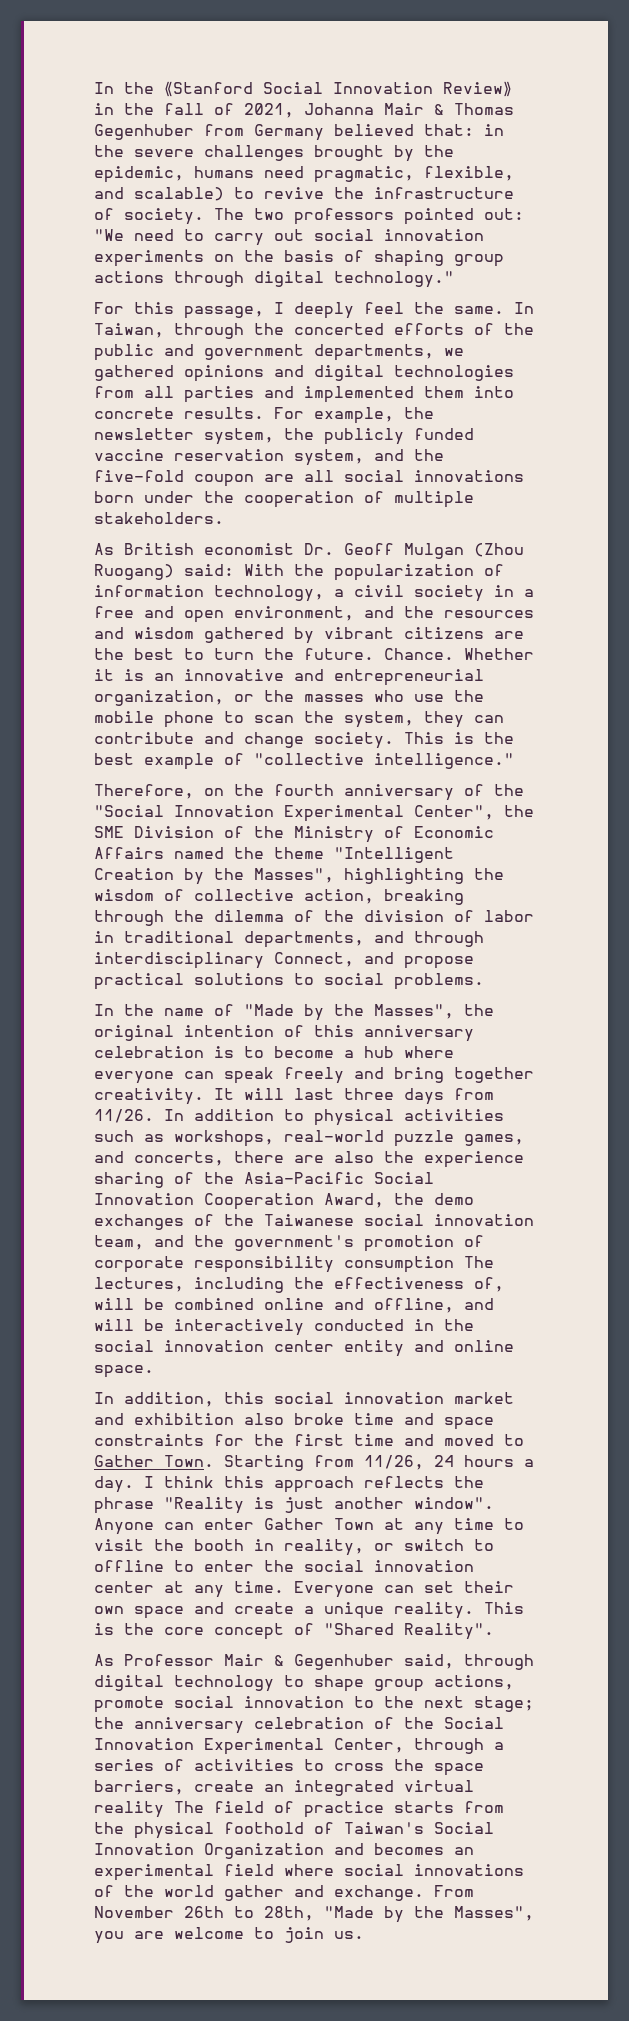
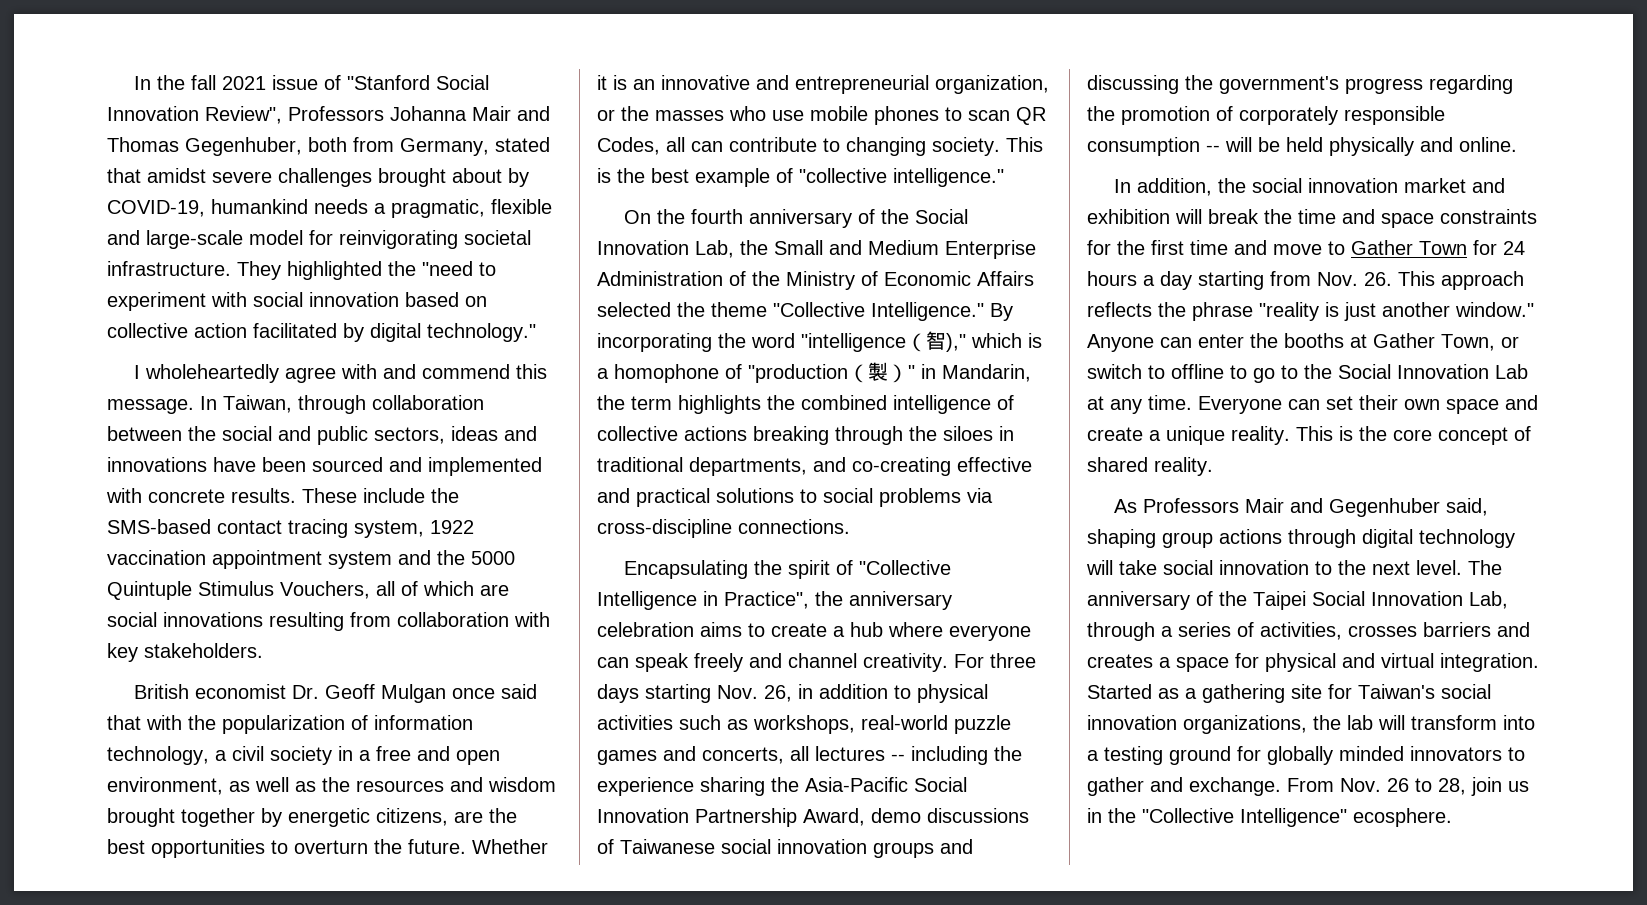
- In the ⟪Stanford Social Innovation Review⟫ in the fall of 2021, Johanna Mair & Thomas Gegenhuber from Germany believed that: in the severe challenges brought by the epidemic, humans need pragmatic, flexible, and scalable) to revive the infrastructure of society. The two professors pointed out: "We need to carry out social innovation experiments on the basis of shaping group actions through digital technology."
- For this passage, I deeply feel the same. In Taiwan, through the concerted efforts of the public and government departments, we gathered opinions and digital technologies from all parties and implemented them into concrete results. For example, the newsletter system, the publicly funded vaccine reservation system, and the five-fold coupon are all social innovations born under the cooperation of multiple stakeholders.
+ In the fall 2021 issue of "Stanford Social Innovation Review", Professors Johanna Mair and Thomas Gegenhuber, both from Germany, stated that amidst severe challenges brought about by COVID-19, humankind needs a pragmatic, flexible and large-scale model for reinvigorating societal infrastructure. They highlighted the "need to experiment with social innovation based on collective action facilitated by digital technology."
+ I wholeheartedly agree with and commend this message. In Taiwan, through collaboration between the social and public sectors, ideas and innovations have been sourced and implemented with concrete results. These include the SMS-based contact tracing system, 1922 vaccination appointment system and the 5000 Quintuple Stimulus Vouchers, all of which are social innovations resulting from collaboration with key stakeholders.
- As British economist Dr. Geoff Mulgan (Zhou Ruogang) said: With the popularization of information technology, a civil society in a free and open environment, and the resources and wisdom gathered by vibrant citizens are the best to turn the future.
+ British economist Dr. Geoff Mulgan once said that with the popularization of information technology, a civil society in a free and open environment, as well as the resources and wisdom brought together by energetic citizens, are the best opportunities to overturn the future.
- Chance.
- Whether it is an innovative and entrepreneurial organization, or the masses who use the mobile phone to scan the system, they can contribute and change society.
+ Whether it is an innovative and entrepreneurial organization, or the masses who use mobile phones to scan QR Codes, all can contribute to changing society.
- Therefore, on the fourth anniversary of the "Social Innovation Experimental Center", the SME Division of the Ministry of Economic Affairs named the theme "Intelligent Creation by the Masses", highlighting the wisdom of collective action, breaking through the dilemma of the division of labor in traditional departments, and through interdisciplinary Connect, and propose practical solutions to social problems.
- In the name of "Made by the Masses", the original intention of this anniversary celebration is to become a hub where everyone can speak freely and bring together creativity. It will last three days from 11/26. In addition to physical activities such as workshops, real-world puzzle games, and concerts, there are also the experience sharing of the Asia-Pacific Social Innovation Cooperation Award, the demo exchanges of the Taiwanese social innovation team, and the government's promotion of corporate responsibility consumption The lectures, including the effectiveness of, will be combined online and offline, and will be interactively conducted in the social innovation center entity and online space.
+ On the fourth anniversary of the Social Innovation Lab, the Small and Medium Enterprise Administration of the Ministry of Economic Affairs selected the theme "Collective Intelligence." By incorporating the word "intelligence（智)," which is a homophone of "production（製）" in Mandarin, the term highlights the combined intelligence of collective actions breaking through the siloes in traditional departments, and co-creating effective and practical solutions to social problems via cross-discipline connections.
+ Encapsulating the spirit of "Collective Intelligence in Practice", the anniversary celebration aims to create a hub where everyone can speak freely and channel creativity. For three days starting Nov. 26, in addition to physical activities such as workshops, real-world puzzle games and concerts, all lectures -- including the experience sharing the Asia-Pacific Social Innovation Partnership Award, demo discussions of Taiwanese social innovation groups and discussing the government's progress regarding the promotion of corporately responsible consumption -- will be held physically and online.
- In addition, this social innovation market and exhibition also broke time and space constraints for the first time and moved to Gather Town. Starting from 11/26, 24 hours a day. I think this approach reflects the phrase "Reality is just another window".
+ In addition, the social innovation market and exhibition will break the time and space constraints for the first time and move to Gather Town for 24 hours a day starting from Nov. 26. This approach reflects the phrase "reality is just another window."
- Anyone can enter Gather Town at any time to visit the booth in reality, or switch to offline to enter the social innovation center at any time.
+ Anyone can enter the booths at Gather Town, or switch to offline to go to the Social Innovation Lab at any time.
- This is the core concept of "Shared Reality".
- As Professor Mair & Gegenhuber said, through digital technology to shape group actions, promote social innovation to the next stage; the anniversary celebration of the Social Innovation Experimental Center, through a series of activities to cross the space barriers, create an integrated virtual reality The field of practice starts from the physical foothold of Taiwan's Social Innovation Organization and becomes an experimental field where social innovations of the world gather and exchange. From November 26th to 28th, "Made by the Masses", you are welcome to join us.
+ This is the core concept of shared reality.
+ As Professors Mair and Gegenhuber said, shaping group actions through digital technology will take social innovation to the next level. The anniversary of the Taipei Social Innovation Lab, through a series of activities, crosses barriers and creates a space for physical and virtual integration. Started as a gathering site for Taiwan's social innovation organizations, the lab will transform into a testing ground for globally minded innovators to gather and exchange. From Nov. 26 to 28, join us in the "Collective Intelligence" ecosphere.

